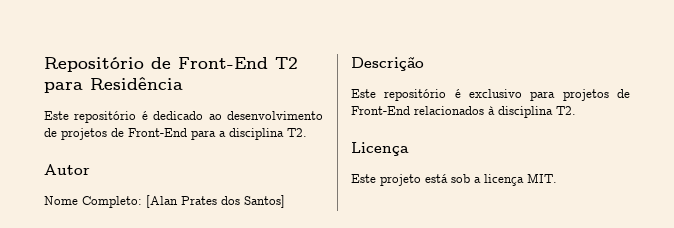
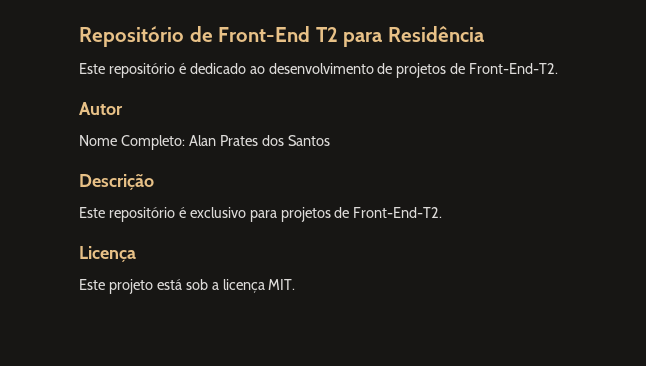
- Este repositório é dedicado ao desenvolvimento de projetos de Front-End para a disciplina T2.
+ Este repositório é dedicado ao desenvolvimento de projetos de Front-End-T2.
- Nome Completo: [Alan Prates dos Santos]
+ Nome Completo: Alan Prates dos Santos
- Este repositório é exclusivo para projetos de Front-End relacionados à disciplina T2.
+ Este repositório é exclusivo para projetos de Front-End-T2.

